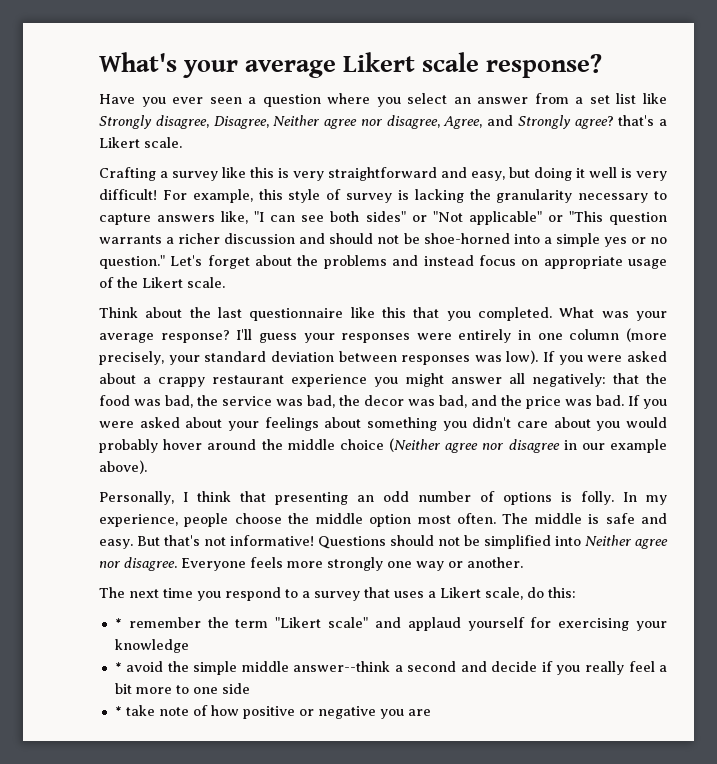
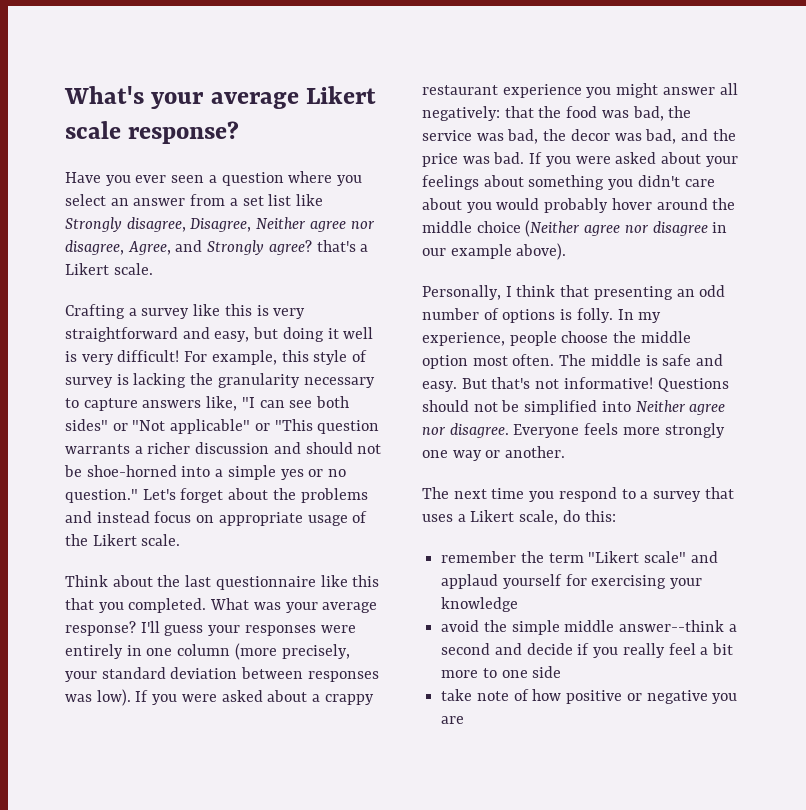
- * remember the term "Likert scale" and applaud yourself for exercising your knowledge
+ remember the term "Likert scale" and applaud yourself for exercising your knowledge
- * avoid the simple middle answer--think a second and decide if you really feel a bit more to one side
+ avoid the simple middle answer--think a second and decide if you really feel a bit more to one side
- * take note of how positive or negative you are
+ take note of how positive or negative you are

